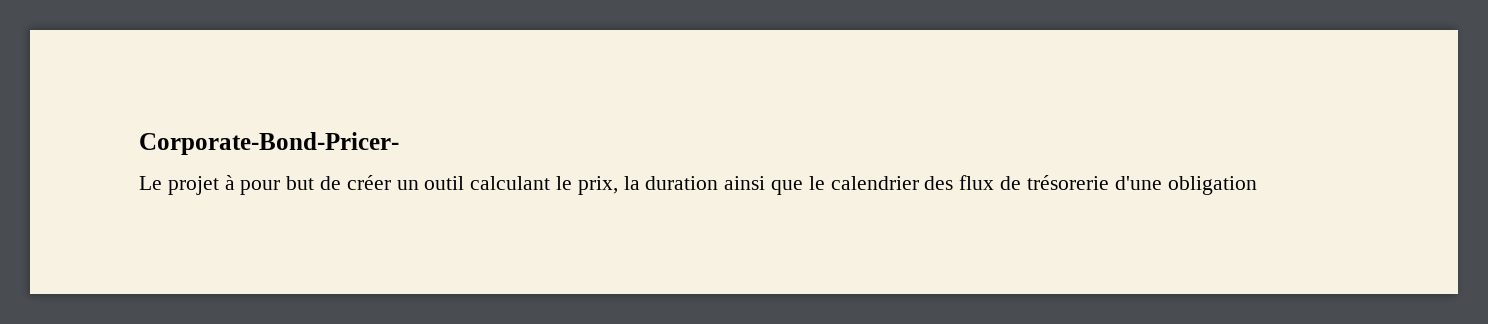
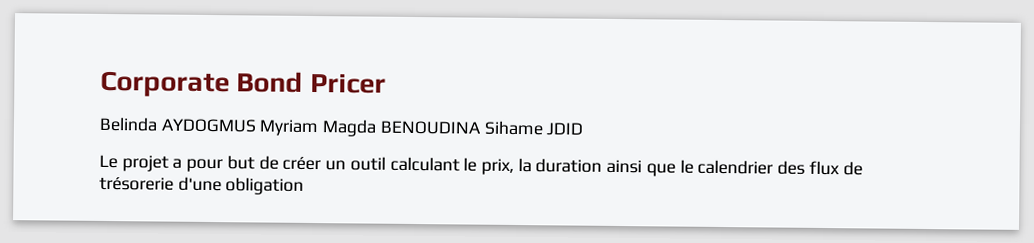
- Corporate-Bond-Pricer-
+ Corporate Bond Pricer
+ Belinda AYDOGMUS Myriam Magda BENOUDINA Sihame JDID
- Le projet à pour but de créer un outil calculant le prix, la duration ainsi que le calendrier des flux de trésorerie d'une obligation
+ Le projet a pour but de créer un outil calculant le prix, la duration ainsi que le calendrier des flux de trésorerie d'une obligation

